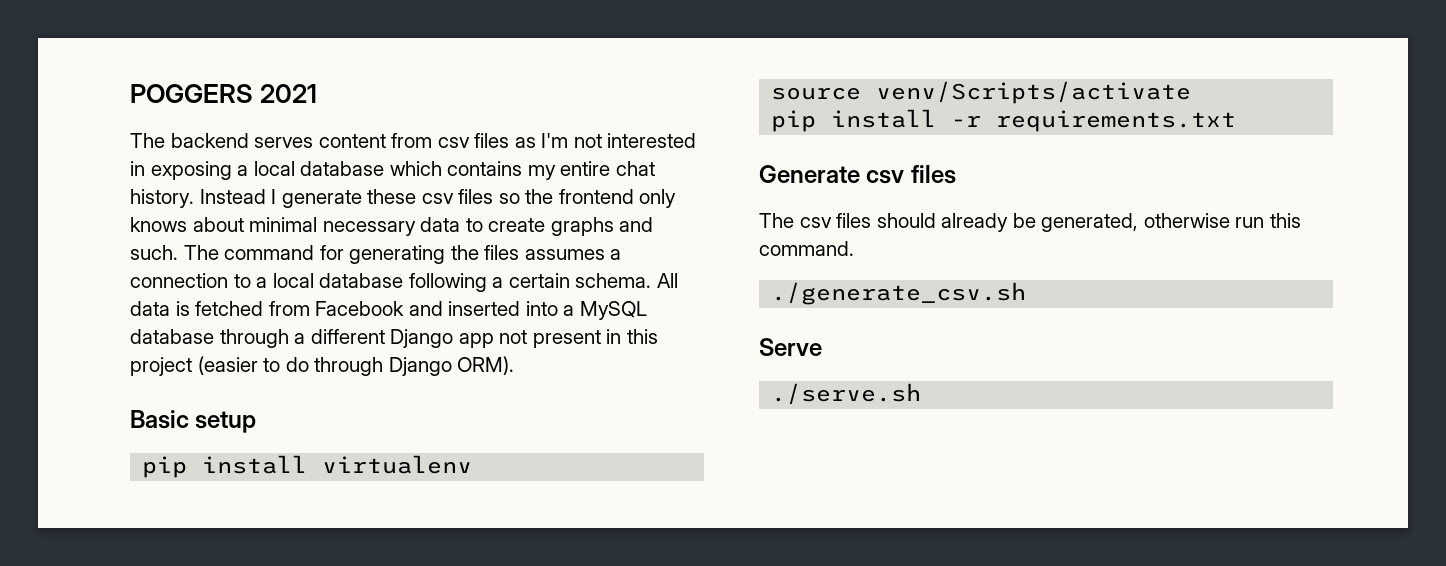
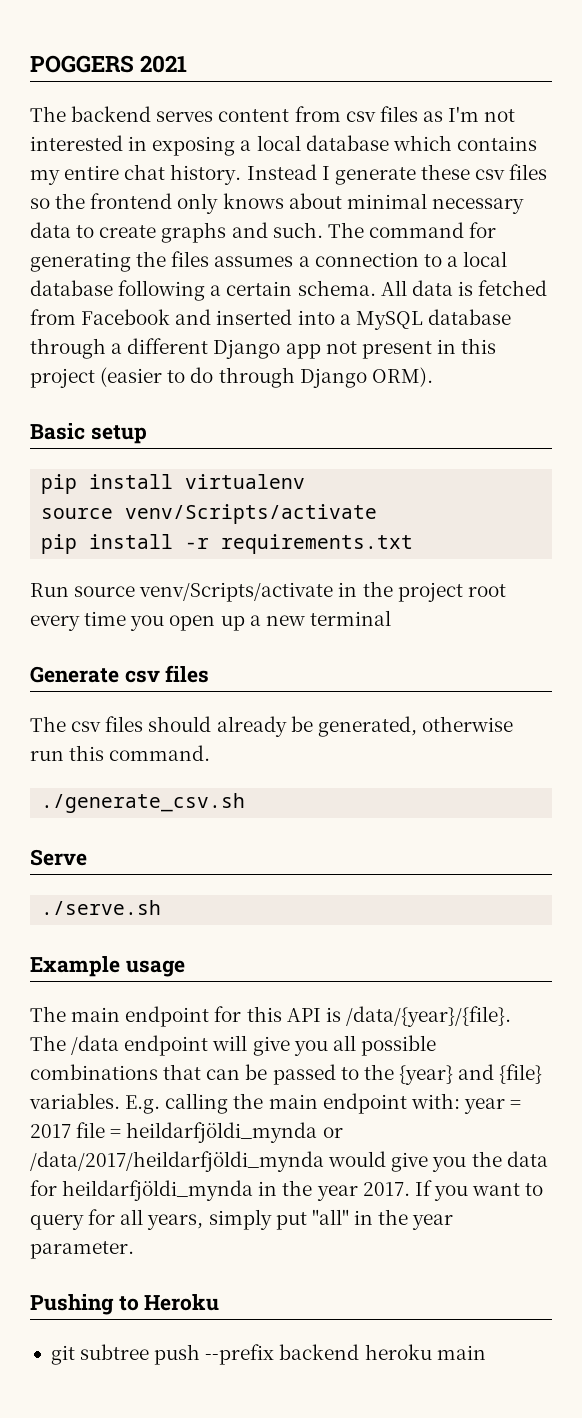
+ Run source venv/Scripts/activate in the project root every time you open up a new terminal
+ Example usage
+ The main endpoint for this API is /data/{year}/{file}. The /data endpoint will give you all possible combinations that can be passed to the {year} and {file} variables. E.g. calling the main endpoint with: year = 2017 file = heildarfjöldi_mynda or /data/2017/heildarfjöldi_mynda would give you the data for heildarfjöldi_mynda in the year 2017. If you want to query for all years, simply put "all" in the year parameter.
+ Pushing to Heroku
+ git subtree push --prefix backend heroku main

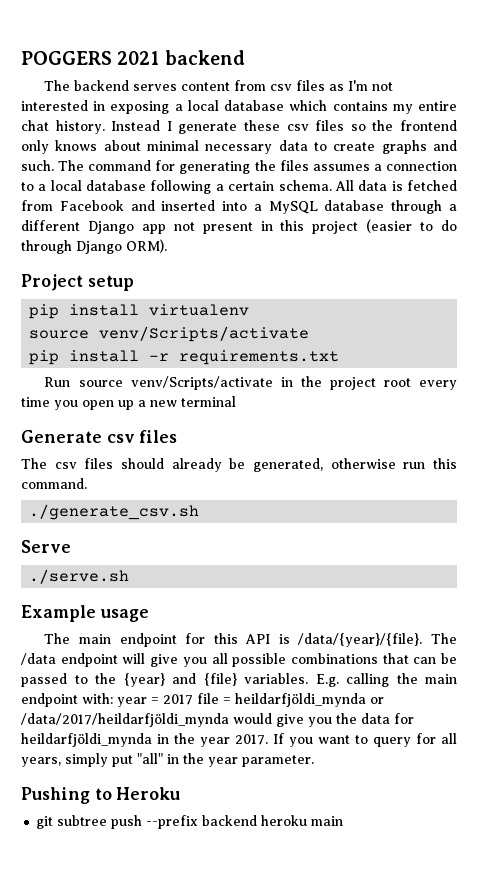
- POGGERS 2021
+ POGGERS 2021 backend
- Basic setup
+ Project setup

